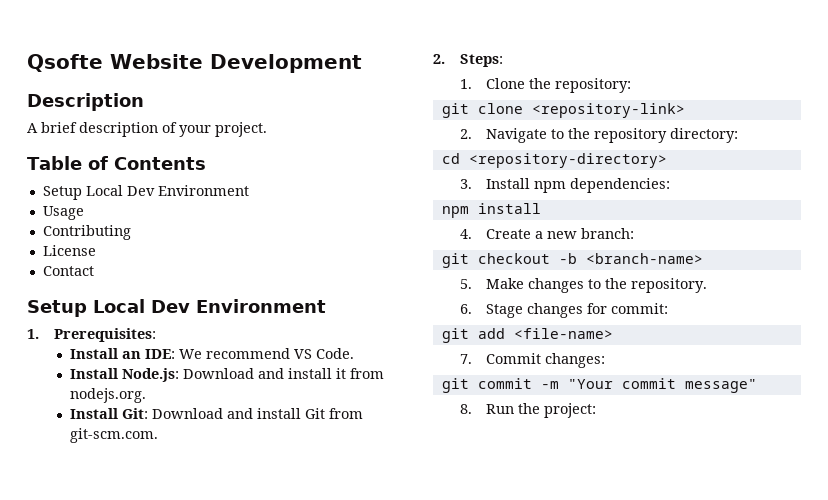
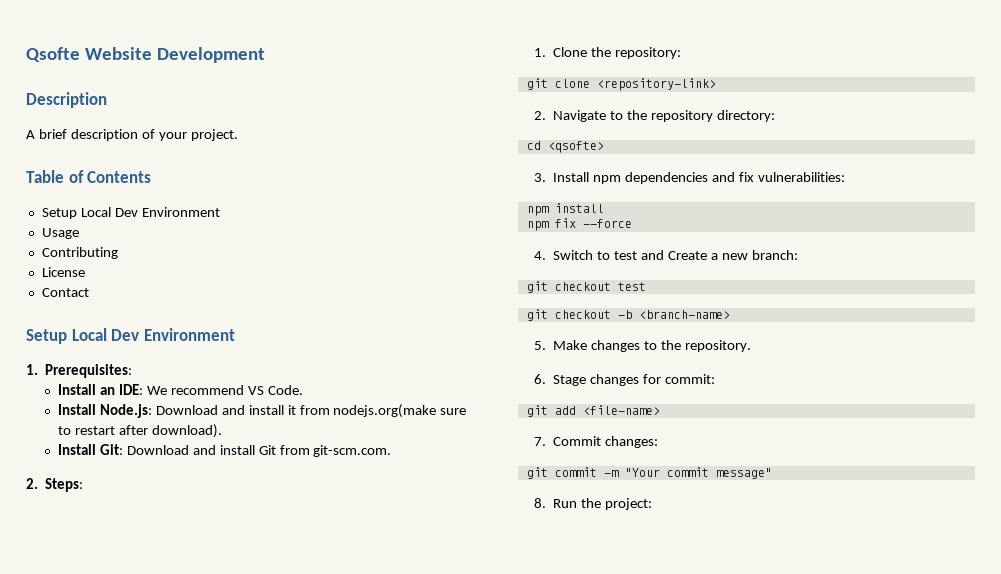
- Install Node.js: Download and install it from nodejs.org.
+ Install Node.js: Download and install it from nodejs.org(make sure to restart after download).
- cd <repository-directory>
+ cd <qsofte>
- 3. Install npm dependencies:
+ 3. Install npm dependencies and fix vulnerabilities:
  npm install
- 4. Create a new branch:
+ npm fix --force
+ 4. Switch to test and Create a new branch:
+ git checkout test

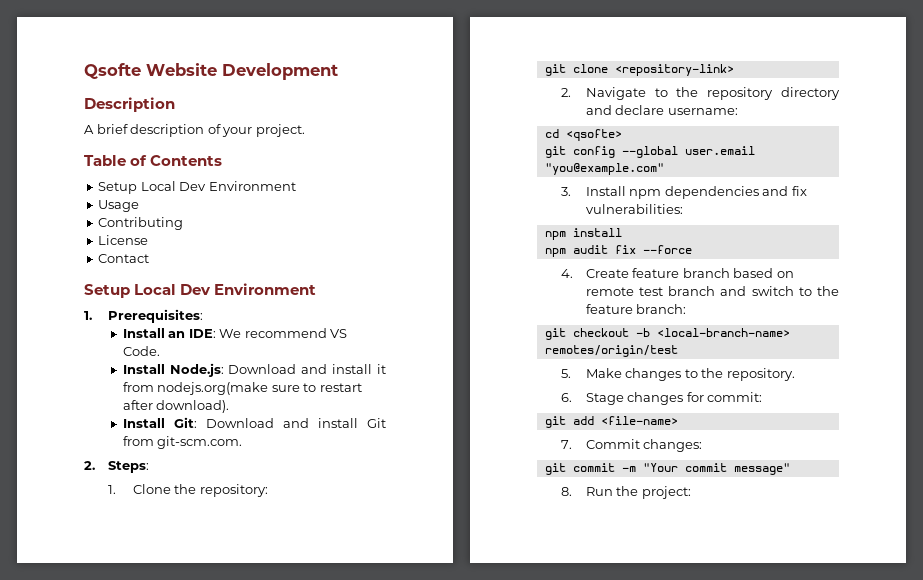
- 2. Navigate to the repository directory:
+ 2. Navigate to the repository directory and declare username:
  cd <qsofte>
+ git config --global user.email "you@example.com"
- npm fix --force
+ npm audit fix --force
- 4. Switch to test and Create a new branch:
- git checkout test
+ 4. Create feature branch based on remote test branch and switch to the feature branch:
- git checkout -b <branch-name>
+ git checkout -b <local-branch-name> remotes/origin/test

